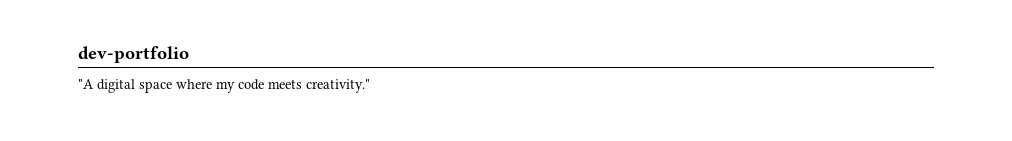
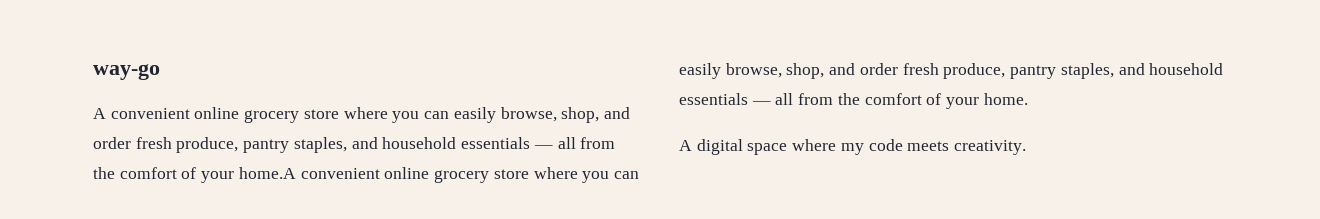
- dev-portfolio
- "A digital space where my code meets creativity."
+ way-go
+ A convenient online grocery store where you can easily browse, shop, and order fresh produce, pantry staples, and household essentials — all from the comfort of your home.A convenient online grocery store where you can easily browse, shop, and order fresh produce, pantry staples, and household essentials — all from the comfort of your home.
+ A digital space where my code meets creativity.

